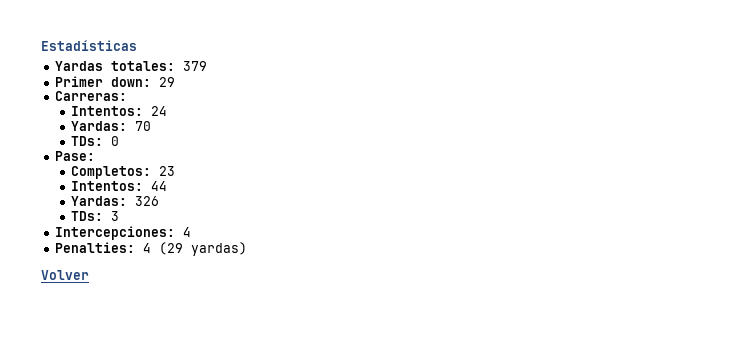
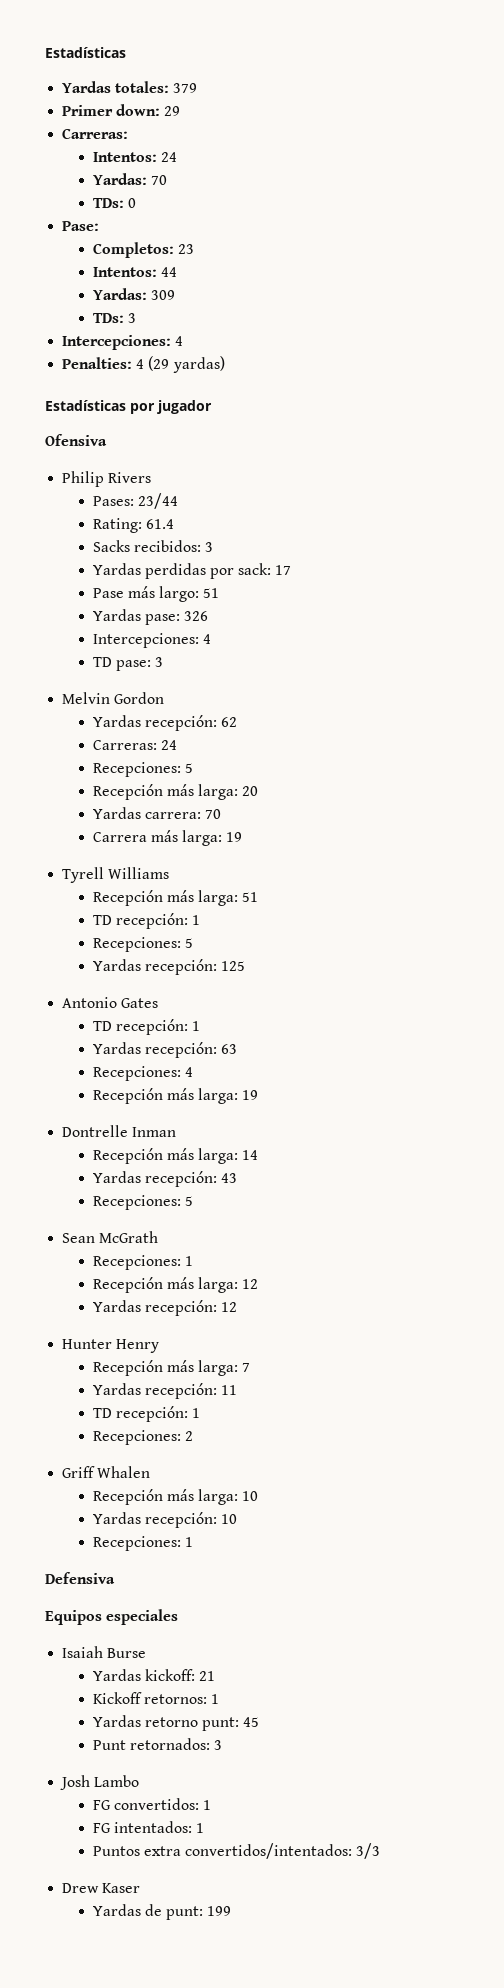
- Yardas: 326
+ Yardas: 309
- Volver
+ Estadísticas por jugador
+ Ofensiva
+ Philip Rivers
+ Pases: 23/44
+ Rating: 61.4
+ Sacks recibidos: 3
+ Yardas perdidas por sack: 17
+ Pase más largo: 51
+ Yardas pase: 326
+ Intercepciones: 4
+ TD pase: 3
+ Melvin Gordon
+ Yardas recepción: 62
+ Carreras: 24
+ Recepciones: 5
+ Recepción más larga: 20
+ Yardas carrera: 70
+ Carrera más larga: 19
+ Tyrell Williams
+ Recepción más larga: 51
+ TD recepción: 1
+ Recepciones: 5
+ Yardas recepción: 125
+ Antonio Gates
+ TD recepción: 1
+ Yardas recepción: 63
+ Recepciones: 4
+ Recepción más larga: 19
+ Dontrelle Inman
+ Recepción más larga: 14
+ Yardas recepción: 43
+ Recepciones: 5
+ Sean McGrath
+ Recepciones: 1
+ Recepción más larga: 12
+ Yardas recepción: 12
+ Hunter Henry
+ Recepción más larga: 7
+ Yardas recepción: 11
+ TD recepción: 1
+ Recepciones: 2
+ Griff Whalen
+ Recepción más larga: 10
+ Yardas recepción: 10
+ Recepciones: 1
+ Defensiva
+ Equipos especiales
+ Isaiah Burse
+ Yardas kickoff: 21
+ Kickoff retornos: 1
+ Yardas retorno punt: 45
+ Punt retornados: 3
+ Josh Lambo
+ FG convertidos: 1
+ FG intentados: 1
+ Puntos extra convertidos/intentados: 3/3
+ Drew Kaser
+ Yardas de punt: 199

